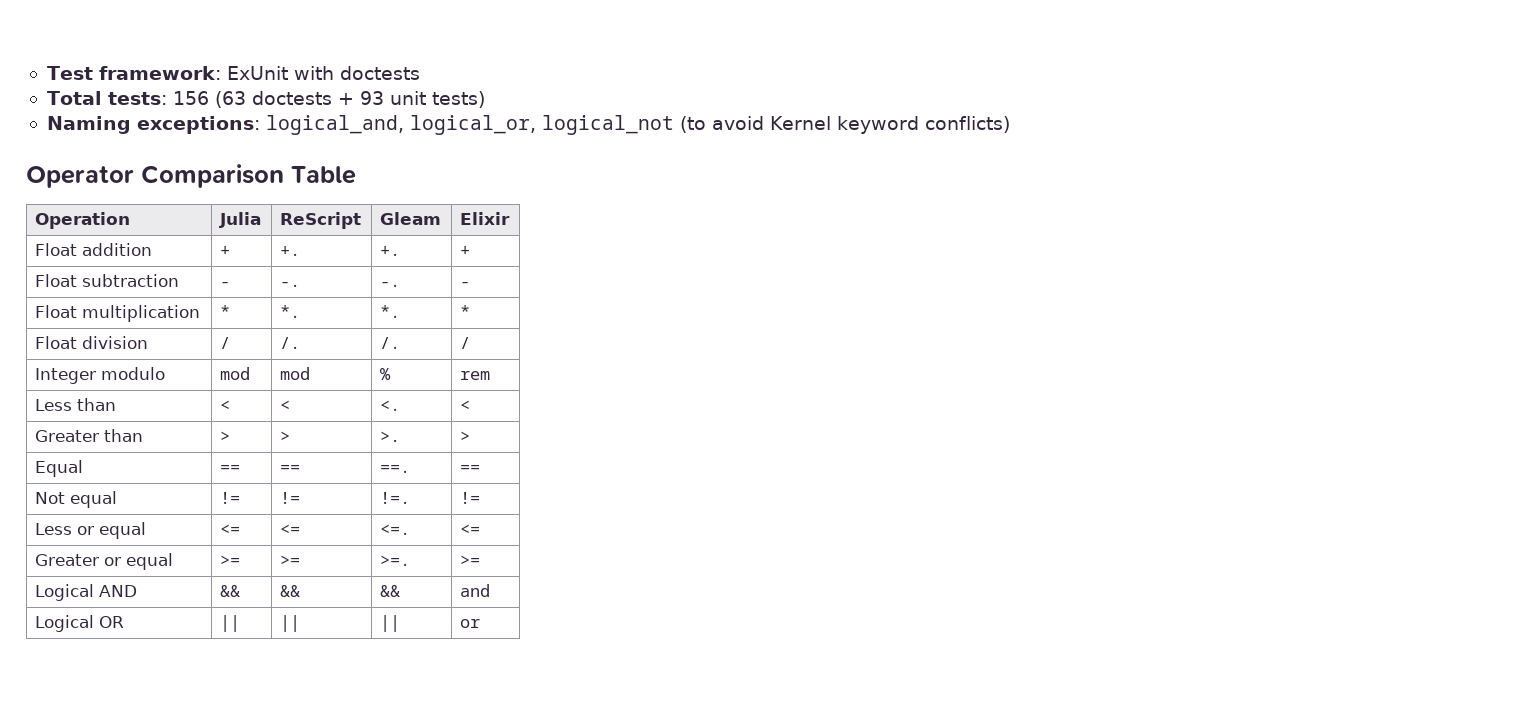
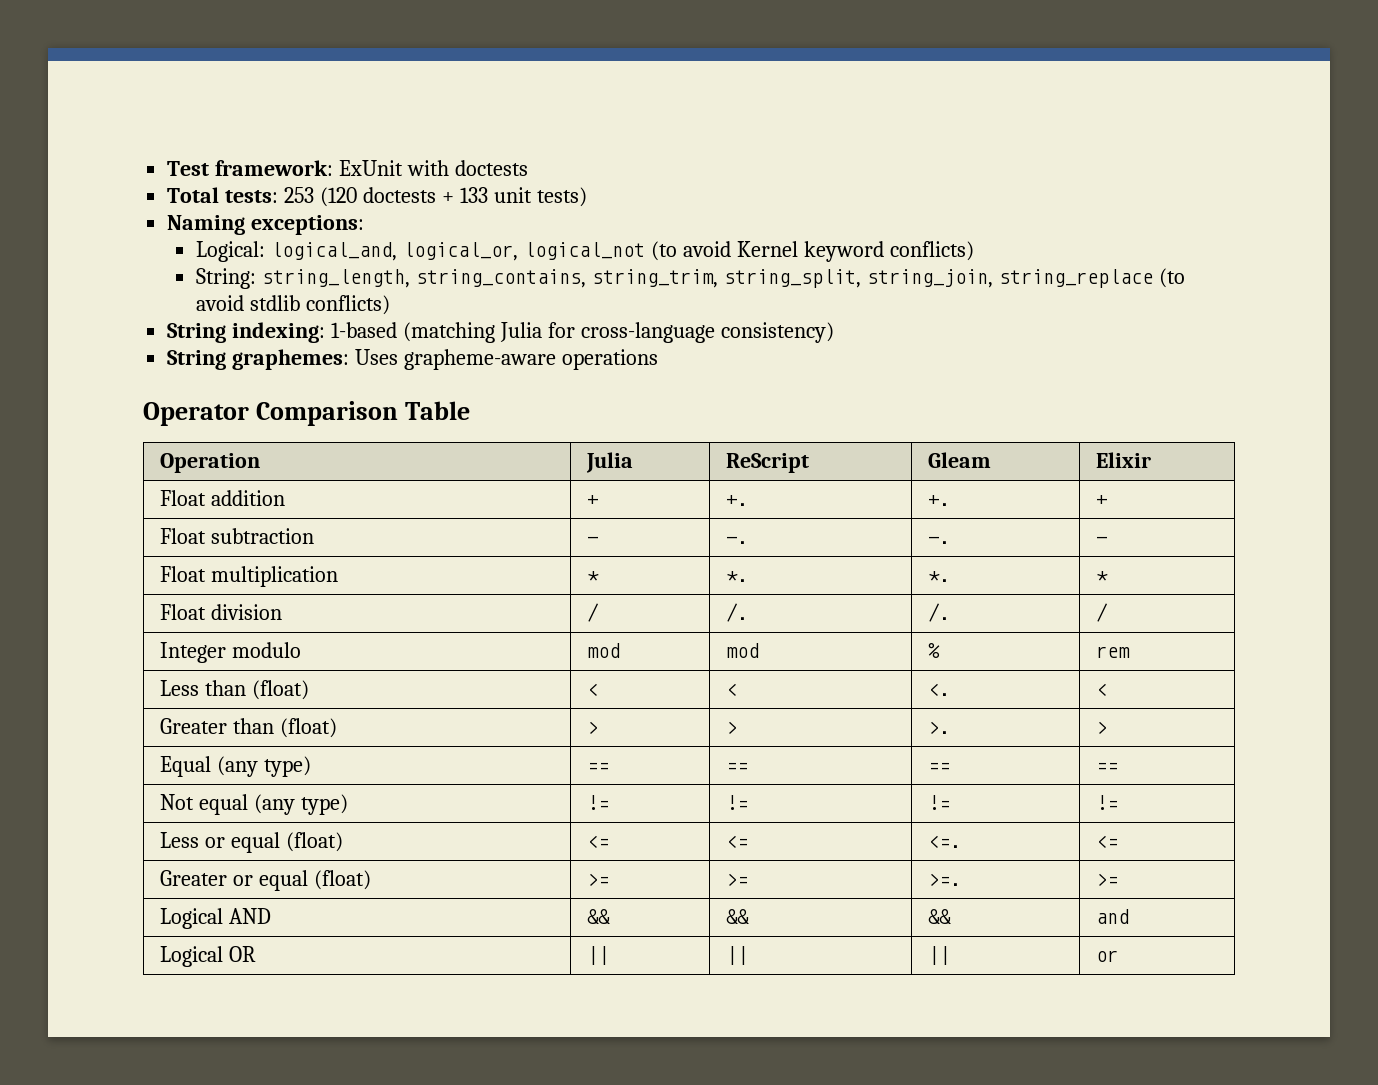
- Total tests: 156 (63 doctests + 93 unit tests)
+ Total tests: 253 (120 doctests + 133 unit tests)
- Naming exceptions: logical_and, logical_or, logical_not (to avoid Kernel keyword conflicts)
+ Naming exceptions:
+ Logical: logical_and, logical_or, logical_not (to avoid Kernel keyword conflicts)
+ String: string_length, string_contains, string_trim, string_split, string_join, string_replace (to avoid stdlib conflicts)
+ String indexing: 1-based (matching Julia for cross-language consistency)
+ String graphemes: Uses grapheme-aware operations
- Less than | < | < | <. | <
+ Less than (float) | < | < | <. | <
- Greater than | > | > | >. | >
+ Greater than (float) | > | > | >. | >
- Equal | == | == | ==. | ==
+ Equal (any type) | == | == | == | ==
- Not equal | != | != | !=. | !=
+ Not equal (any type) | != | != | != | !=
- Less or equal | <= | <= | <=. | <=
+ Less or equal (float) | <= | <= | <=. | <=
- Greater or equal | >= | >= | >=. | >=
+ Greater or equal (float) | >= | >= | >=. | >=

